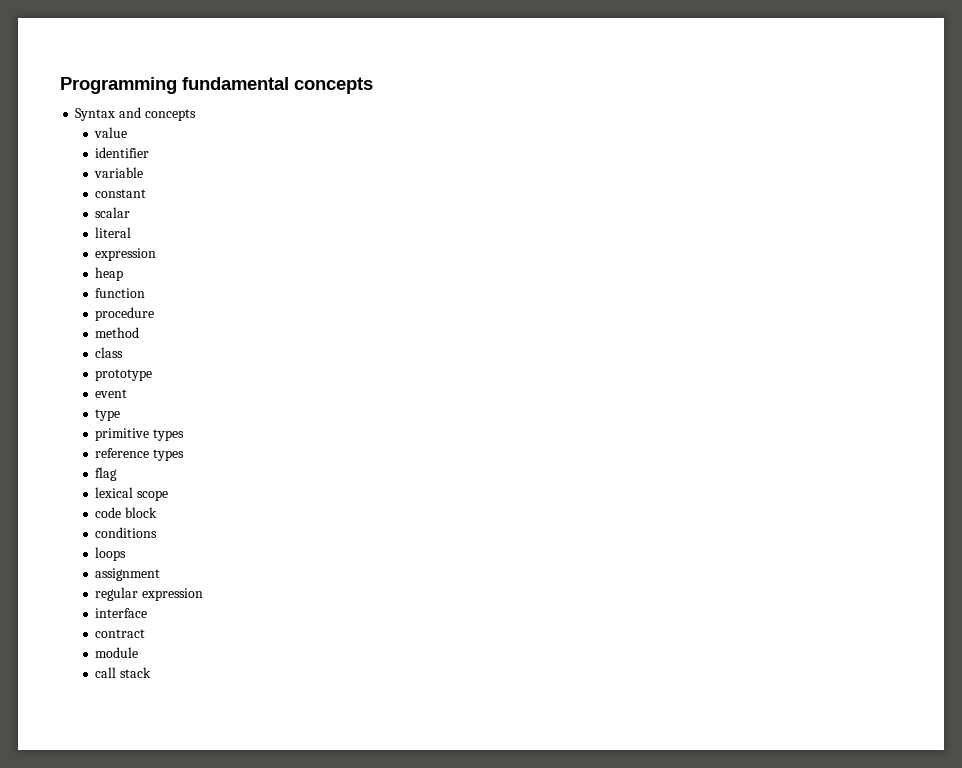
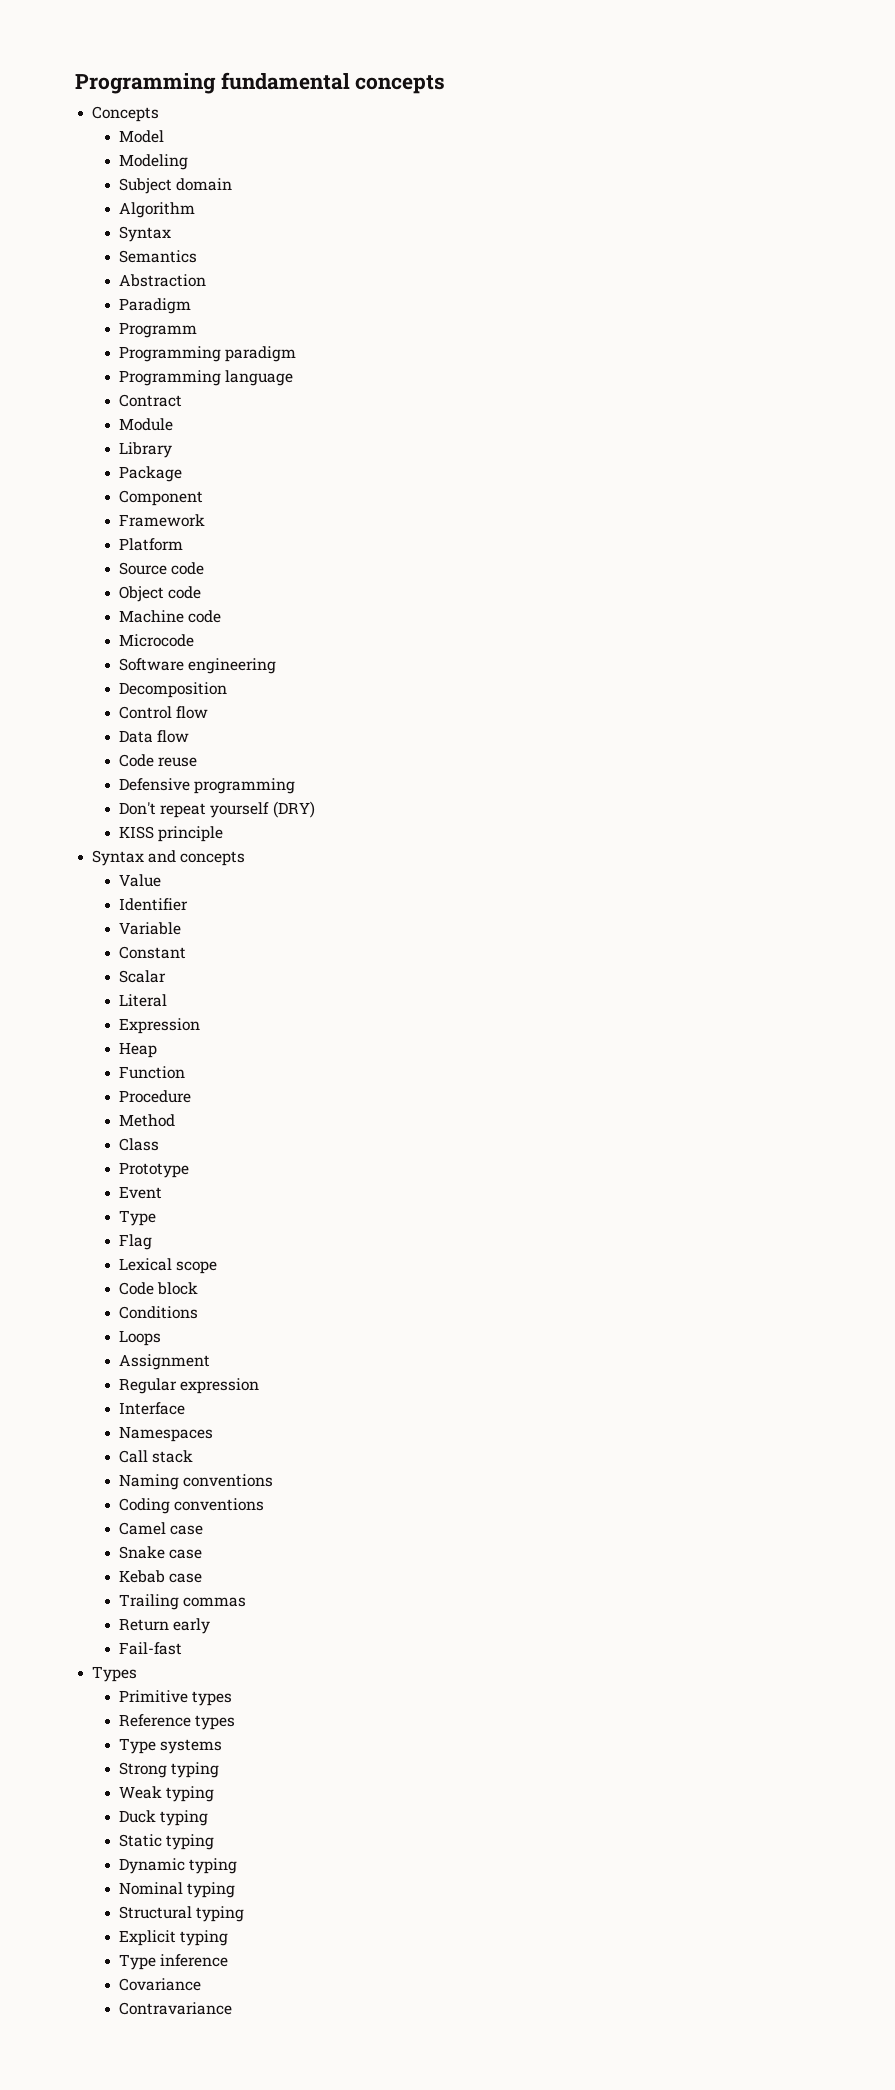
+ Concepts
+ Model
+ Modeling
+ Subject domain
+ Algorithm
+ Syntax
+ Semantics
+ Abstraction
+ Paradigm
+ Programm
+ Programming paradigm
+ Programming language
+ Contract
+ Module
+ Library
+ Package
+ Component
+ Framework
+ Platform
+ Source code
+ Object code
+ Machine code
+ Microcode
+ Software engineering
+ Decomposition
+ Control flow
+ Data flow
+ Code reuse
+ Defensive programming
+ Don't repeat yourself (DRY)
+ KISS principle
  Syntax and concepts
- value
- identifier
- variable
- constant
- scalar
- literal
- expression
- heap
- function
- procedure
- method
- class
- prototype
- event
- type
- primitive types
- reference types
- flag
- lexical scope
- code block
- conditions
- loops
- assignment
- regular expression
- interface
- contract
- module
- call stack
+ Value
+ Identifier
+ Variable
+ Constant
+ Scalar
+ Literal
+ Expression
+ Heap
+ Function
+ Procedure
+ Method
+ Class
+ Prototype
+ Event
+ Type
+ Flag
+ Lexical scope
+ Code block
+ Conditions
+ Loops
+ Assignment
+ Regular expression
+ Interface
+ Namespaces
+ Call stack
+ Naming conventions
+ Coding conventions
+ Camel case
+ Snake case
+ Kebab case
+ Trailing commas
+ Return early
+ Fail-fast
+ Types
+ Primitive types
+ Reference types
+ Type systems
+ Strong typing
+ Weak typing
+ Duck typing
+ Static typing
+ Dynamic typing
+ Nominal typing
+ Structural typing
+ Explicit typing
+ Type inference
+ Covariance
+ Contravariance

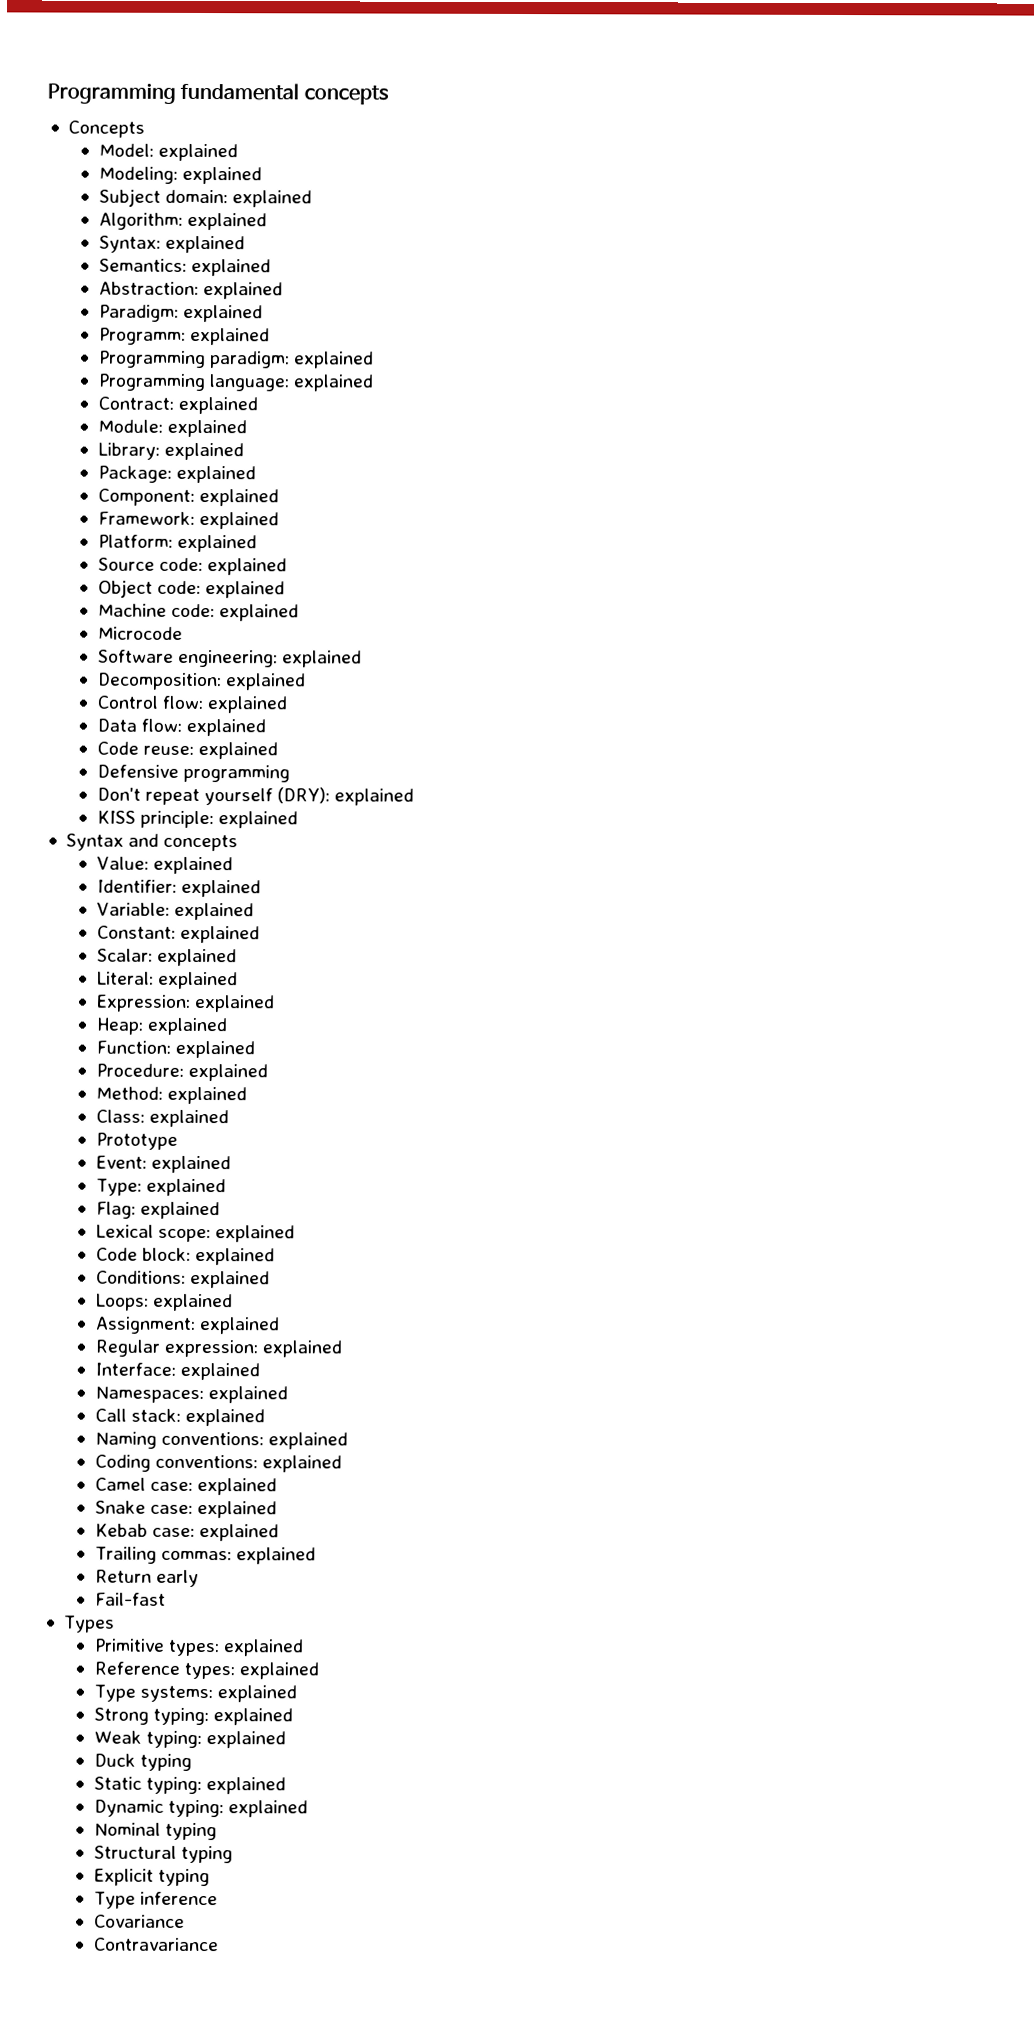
- Model
- Modeling
- Subject domain
- Algorithm
- Syntax
- Semantics
- Abstraction
- Paradigm
- Programm
- Programming paradigm
- Programming language
- Contract
- Module
- Library
- Package
- Component
- Framework
- Platform
+ Model: explained
+ Modeling: explained
+ Subject domain: explained
+ Algorithm: explained
+ Syntax: explained
+ Semantics: explained
+ Abstraction: explained
+ Paradigm: explained
+ Programm: explained
+ Programming paradigm: explained
+ Programming language: explained
+ Contract: explained
+ Module: explained
+ Library: explained
+ Package: explained
+ Component: explained
+ Framework: explained
+ Platform: explained
- Source code
+ Source code: explained
- Object code
+ Object code: explained
- Machine code
+ Machine code: explained
- Software engineering
- Decomposition
+ Software engineering: explained
+ Decomposition: explained
- Control flow
+ Control flow: explained
- Data flow
- Code reuse
+ Data flow: explained
+ Code reuse: explained
- Don't repeat yourself (DRY)
+ Don't repeat yourself (DRY): explained
- KISS principle
+ KISS principle: explained
- Value
- Identifier
- Variable
- Constant
- Scalar
- Literal
- Expression
- Heap
- Function
- Procedure
- Method
- Class
+ Value: explained
+ Identifier: explained
+ Variable: explained
+ Constant: explained
+ Scalar: explained
+ Literal: explained
+ Expression: explained
+ Heap: explained
+ Function: explained
+ Procedure: explained
+ Method: explained
+ Class: explained
  Prototype
- Event
- Type
- Flag
+ Event: explained
+ Type: explained
+ Flag: explained
- Lexical scope
- Code block
- Conditions
- Loops
- Assignment
- Regular expression
- Interface
- Namespaces
+ Lexical scope: explained
+ Code block: explained
+ Conditions: explained
+ Loops: explained
+ Assignment: explained
+ Regular expression: explained
+ Interface: explained
+ Namespaces: explained
- Call stack
+ Call stack: explained
- Naming conventions
+ Naming conventions: explained
- Coding conventions
+ Coding conventions: explained
- Camel case
+ Camel case: explained
- Snake case
+ Snake case: explained
- Kebab case
+ Kebab case: explained
- Trailing commas
+ Trailing commas: explained
- Primitive types
+ Primitive types: explained
- Reference types
- Type systems
+ Reference types: explained
+ Type systems: explained
- Strong typing
+ Strong typing: explained
- Weak typing
+ Weak typing: explained
- Static typing
+ Static typing: explained
- Dynamic typing
+ Dynamic typing: explained

